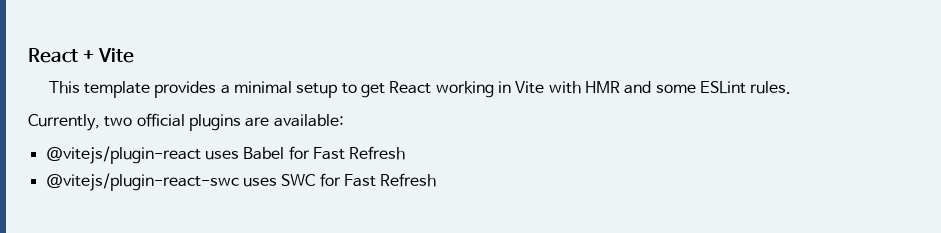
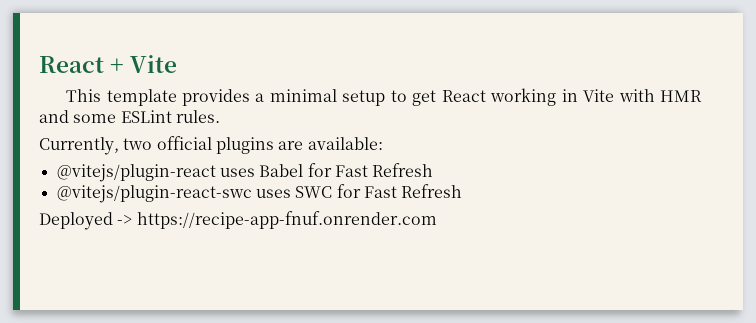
+ Deployed -> https://recipe-app-fnuf.onrender.com

